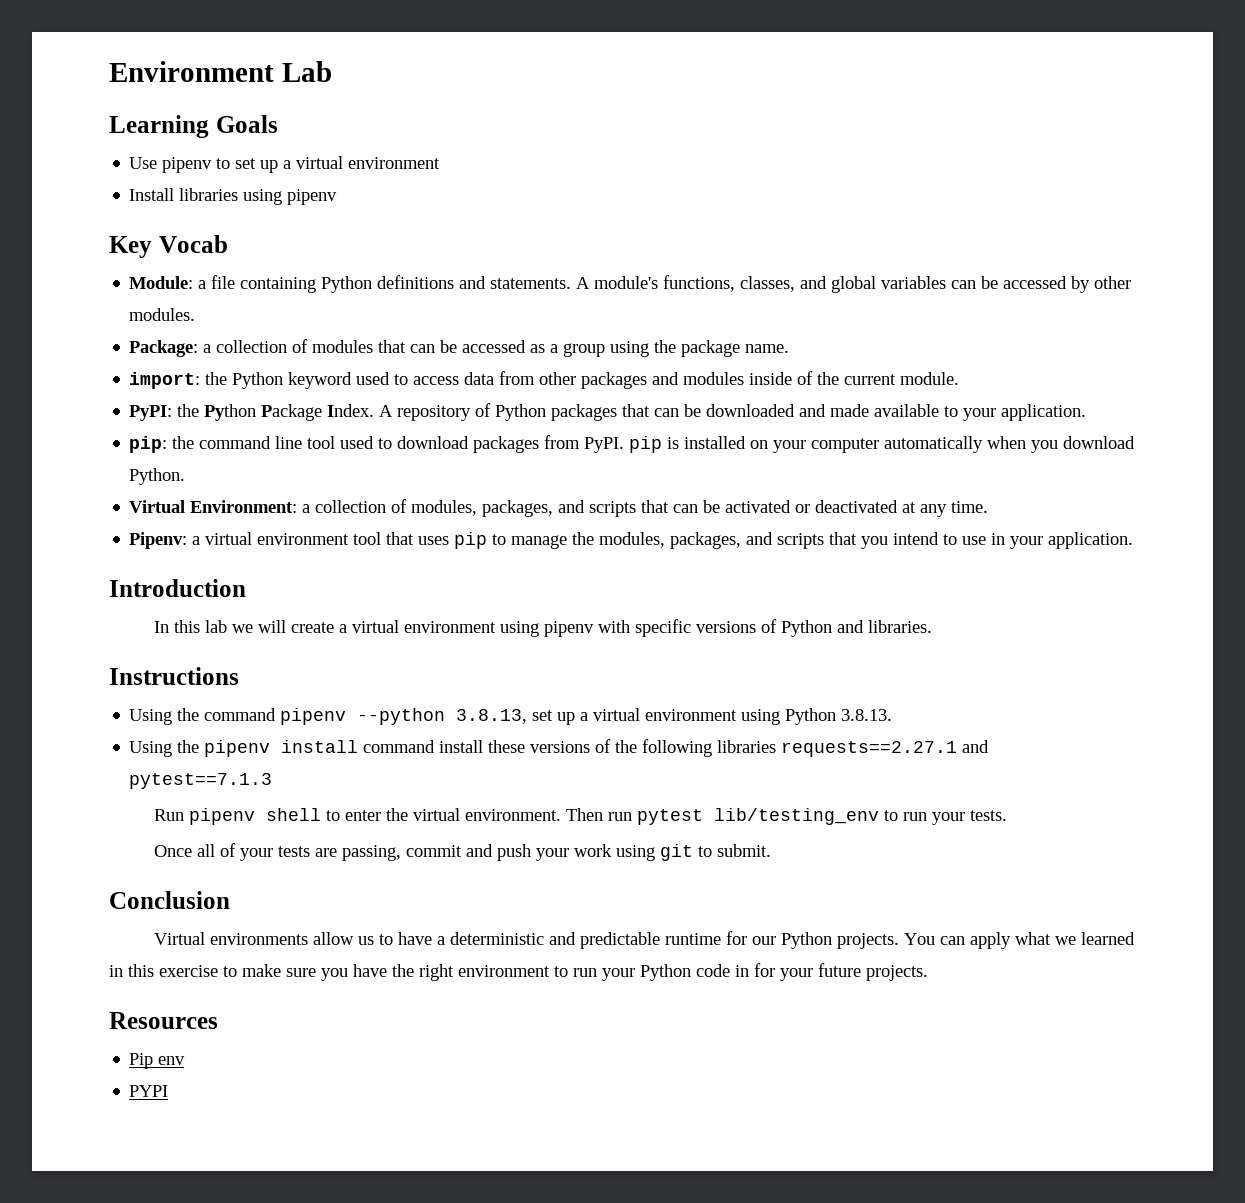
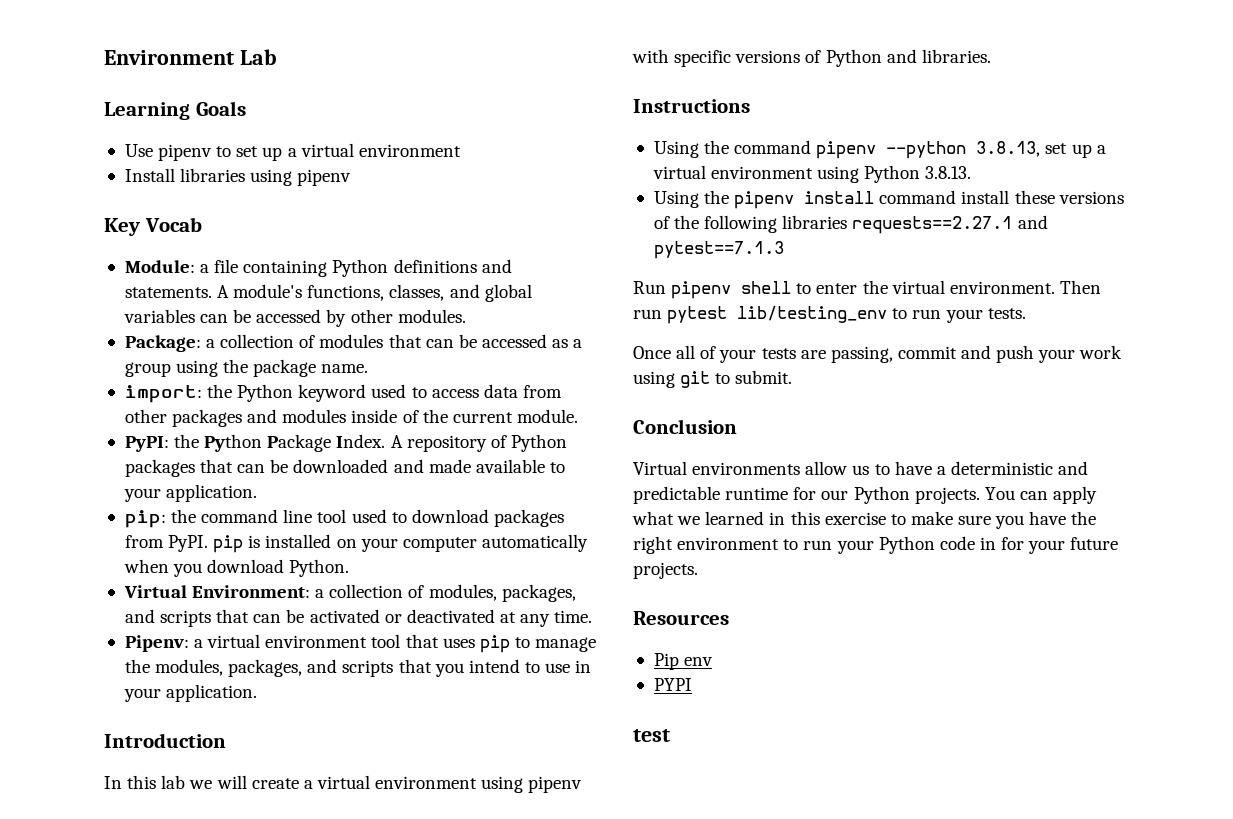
+ test

